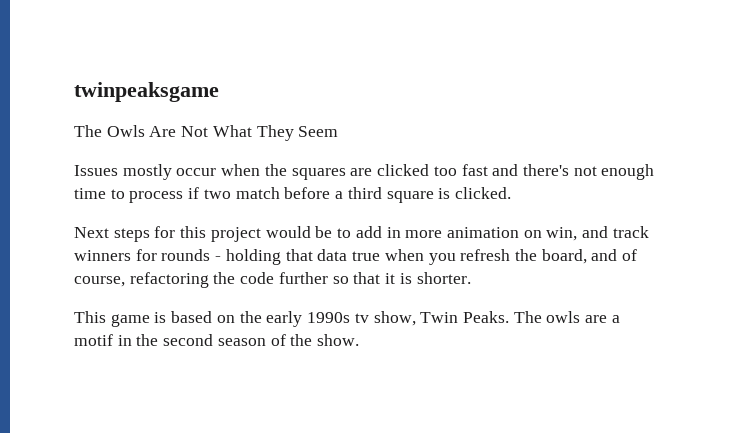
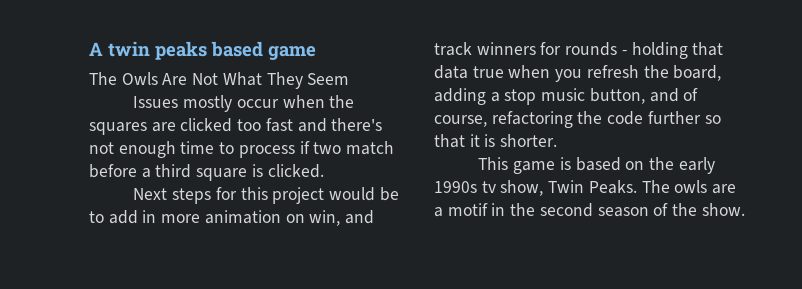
- twinpeaksgame
+ A twin peaks based game
- Next steps for this project would be to add in more animation on win, and track winners for rounds - holding that data true when you refresh the board, and of course, refactoring the code further so that it is shorter.
+ Next steps for this project would be to add in more animation on win, and track winners for rounds - holding that data true when you refresh the board, adding a stop music button, and of course, refactoring the code further so that it is shorter.

